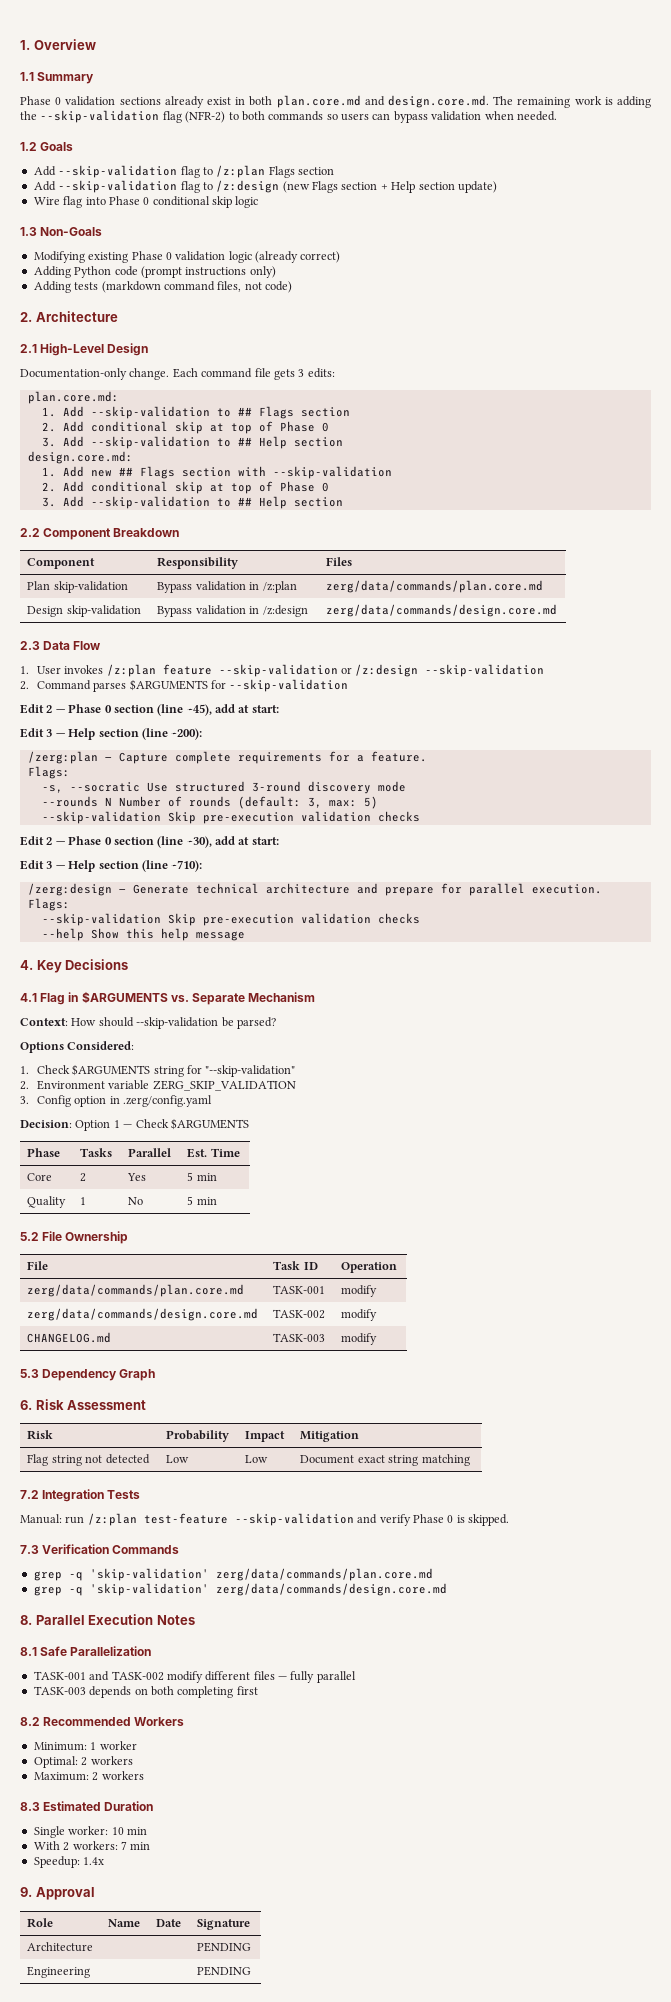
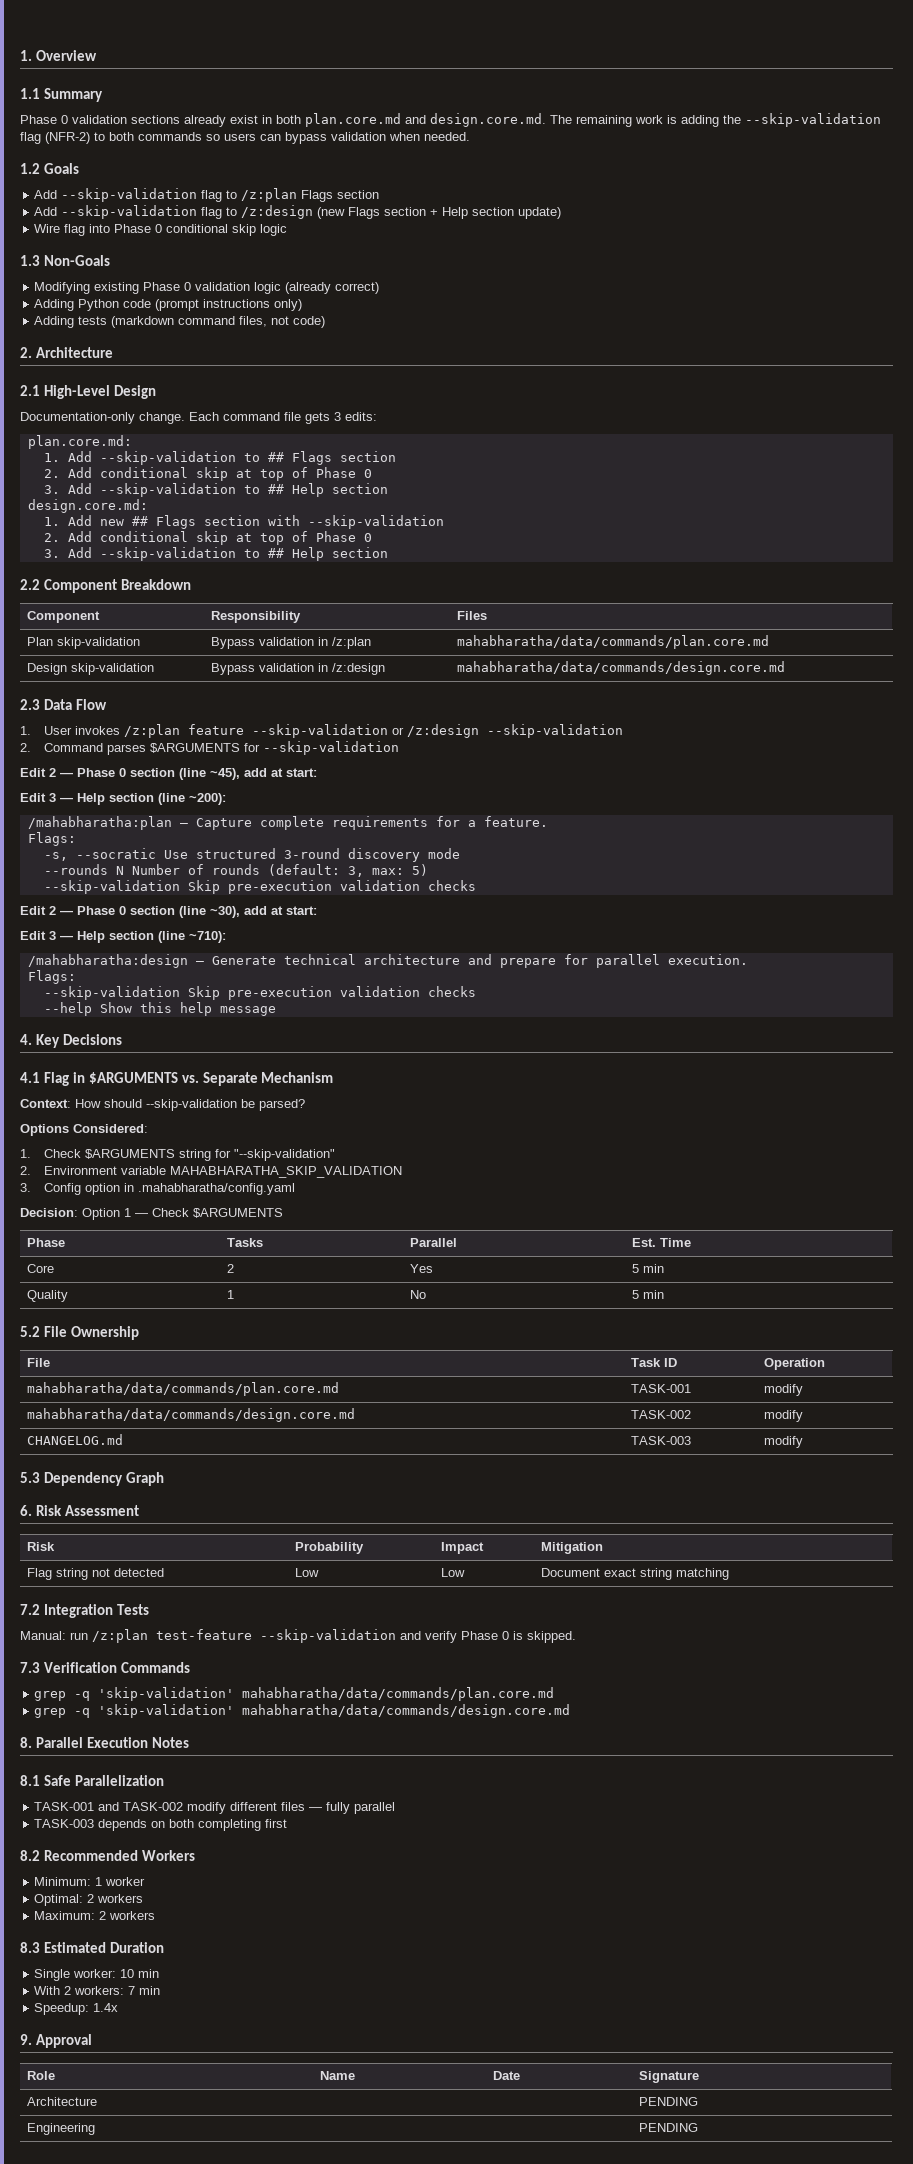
- Plan skip-validation | Bypass validation in /z:plan | zerg/data/commands/plan.core.md
+ Plan skip-validation | Bypass validation in /z:plan | mahabharatha/data/commands/plan.core.md
- Design skip-validation | Bypass validation in /z:design | zerg/data/commands/design.core.md
+ Design skip-validation | Bypass validation in /z:design | mahabharatha/data/commands/design.core.md
- /zerg:plan — Capture complete requirements for a feature.
+ /mahabharatha:plan — Capture complete requirements for a feature.
- /zerg:design — Generate technical architecture and prepare for parallel execution.
+ /mahabharatha:design — Generate technical architecture and prepare for parallel execution.
- 2. Environment variable ZERG_SKIP_VALIDATION
+ 2. Environment variable MAHABHARATHA_SKIP_VALIDATION
- 3. Config option in .zerg/config.yaml
+ 3. Config option in .mahabharatha/config.yaml
- zerg/data/commands/plan.core.md | TASK-001 | modify
+ mahabharatha/data/commands/plan.core.md | TASK-001 | modify
- zerg/data/commands/design.core.md | TASK-002 | modify
+ mahabharatha/data/commands/design.core.md | TASK-002 | modify
- grep -q 'skip-validation' zerg/data/commands/plan.core.md
- grep -q 'skip-validation' zerg/data/commands/design.core.md
+ grep -q 'skip-validation' mahabharatha/data/commands/plan.core.md
+ grep -q 'skip-validation' mahabharatha/data/commands/design.core.md

